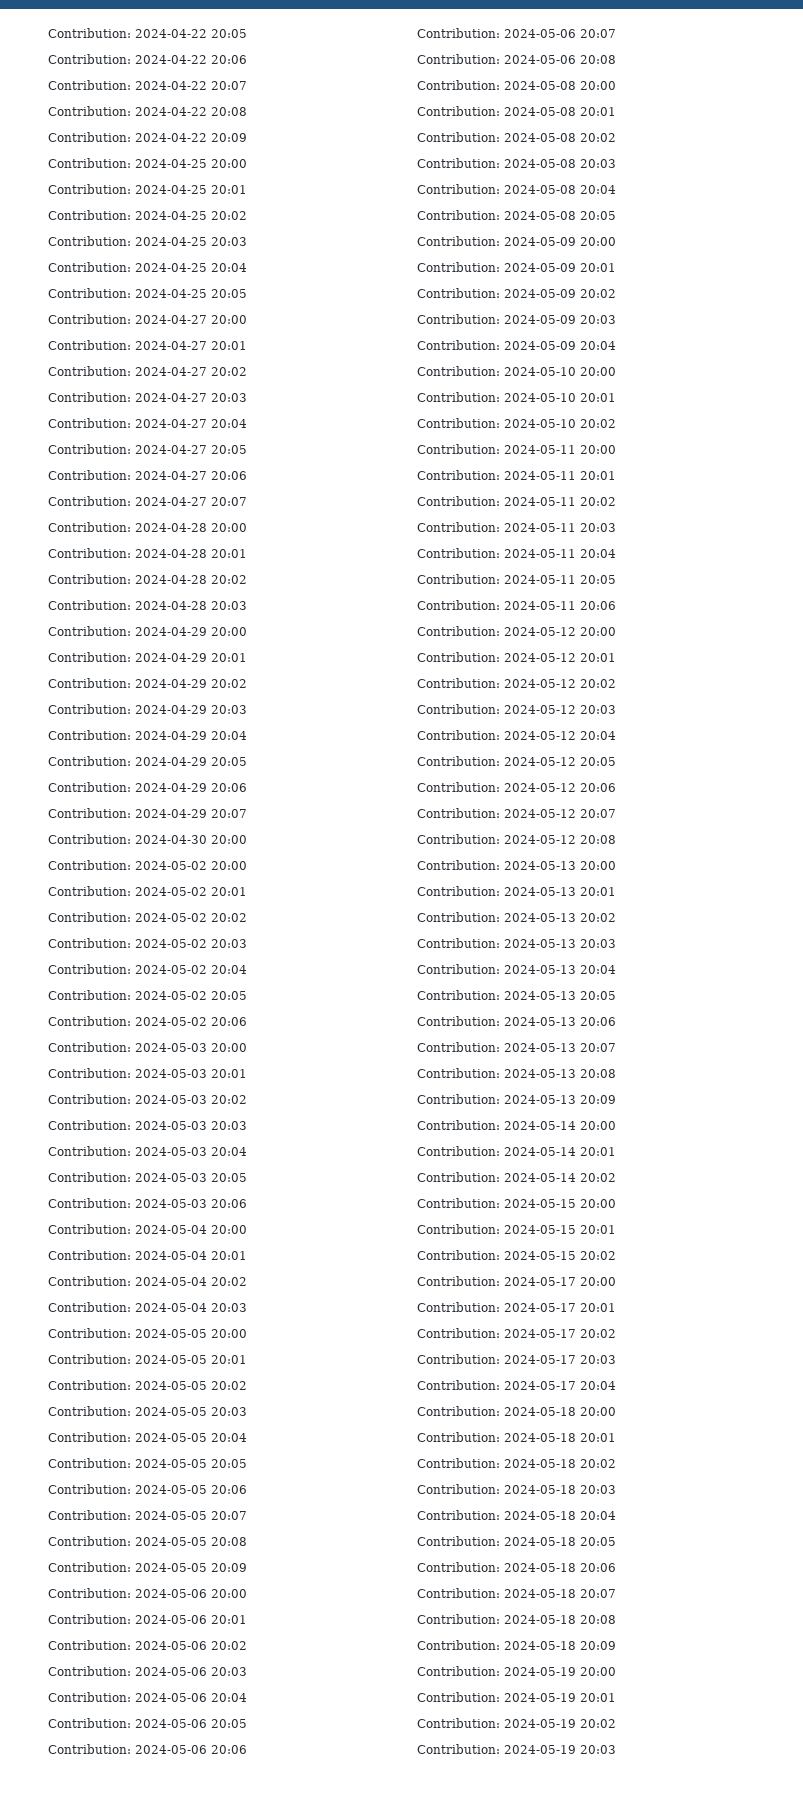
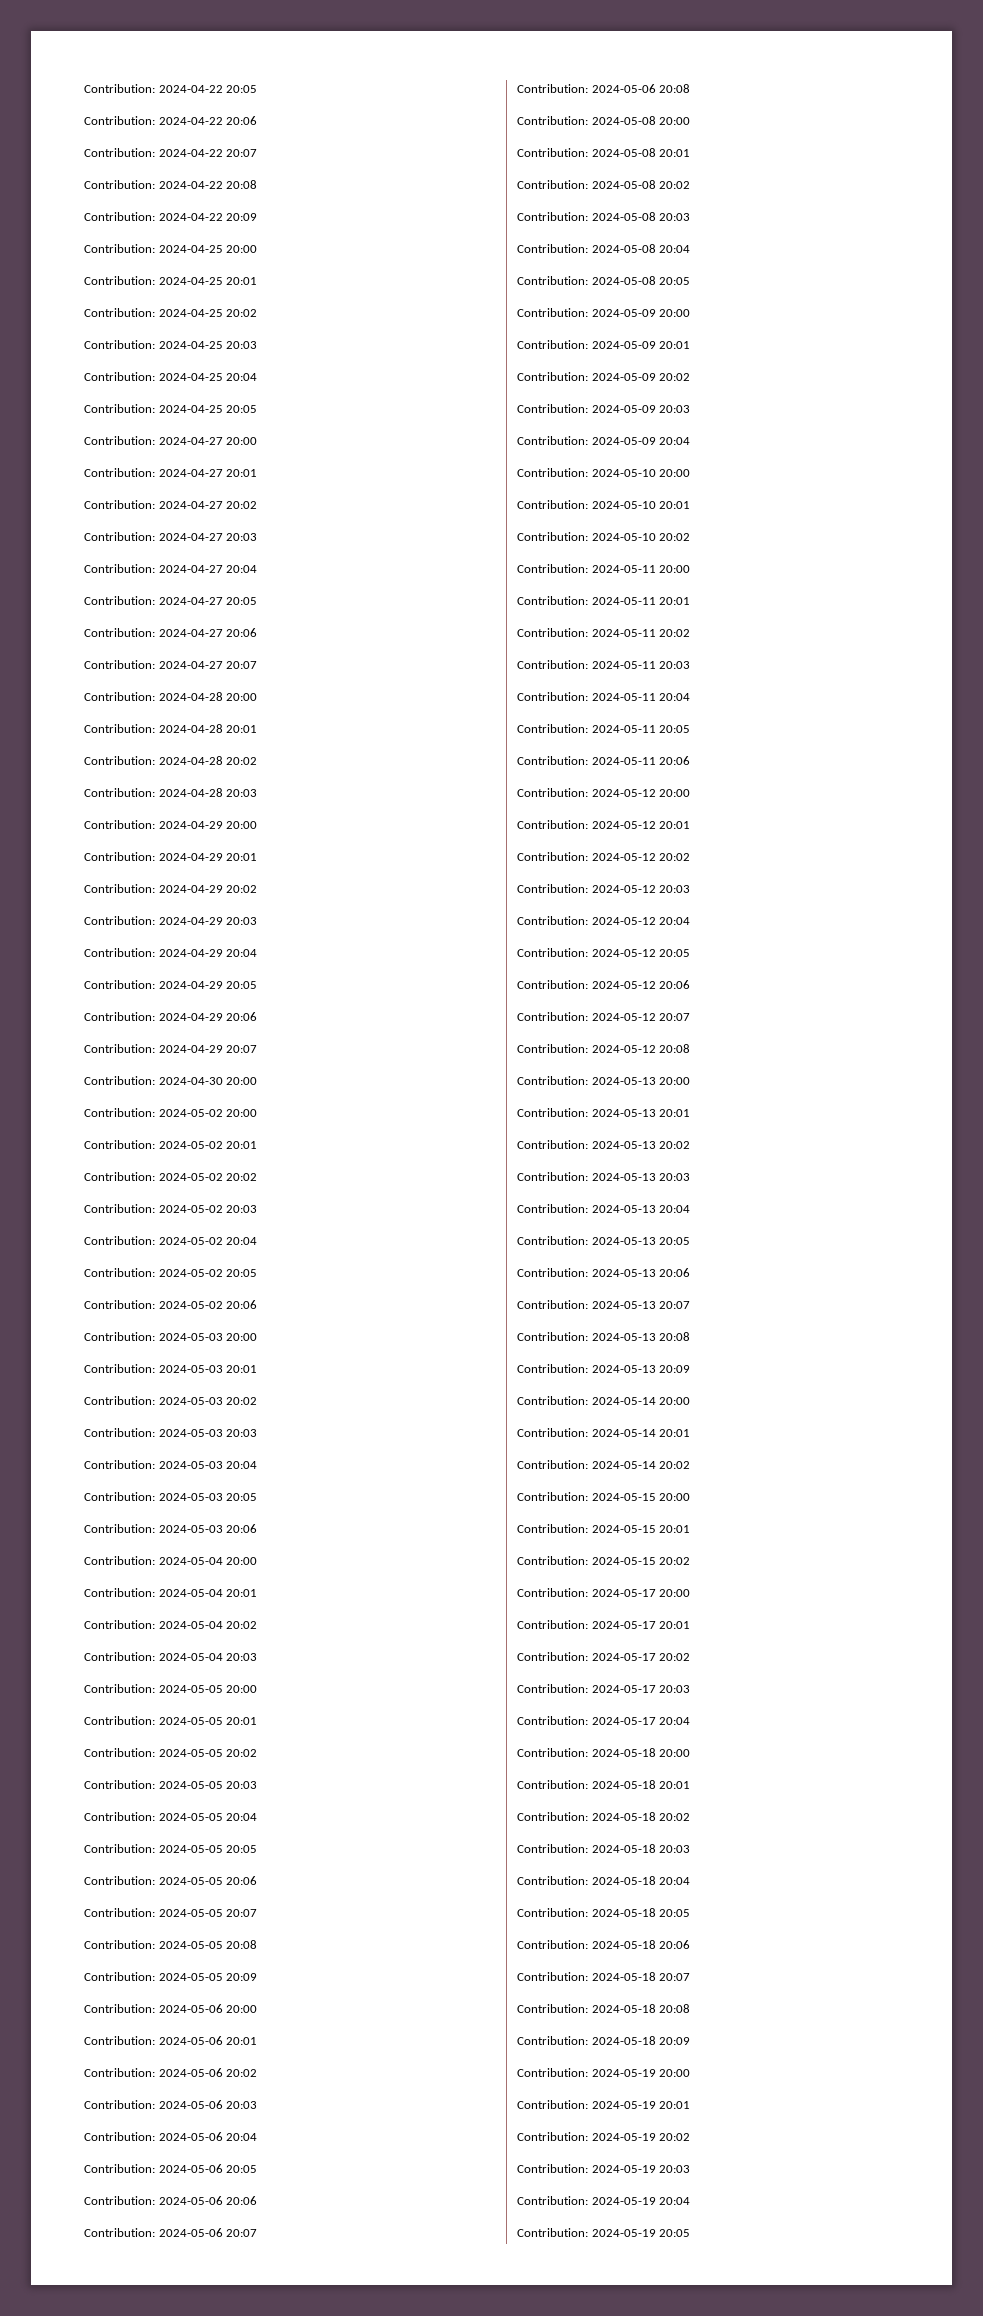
+ Contribution: 2024-05-19 20:04
+ Contribution: 2024-05-19 20:05

